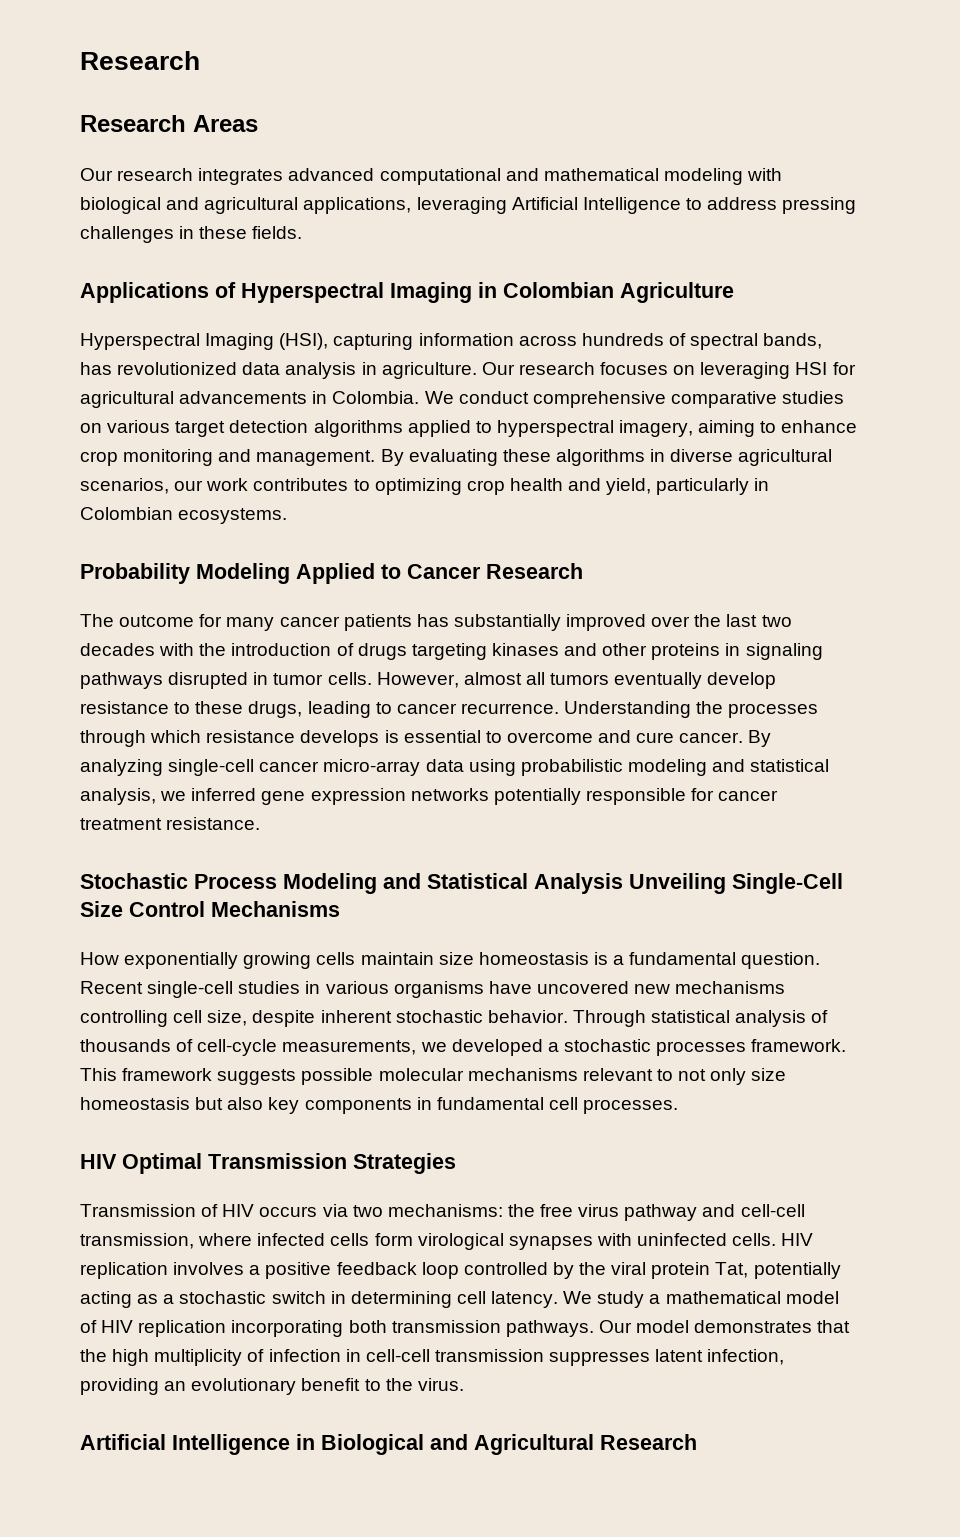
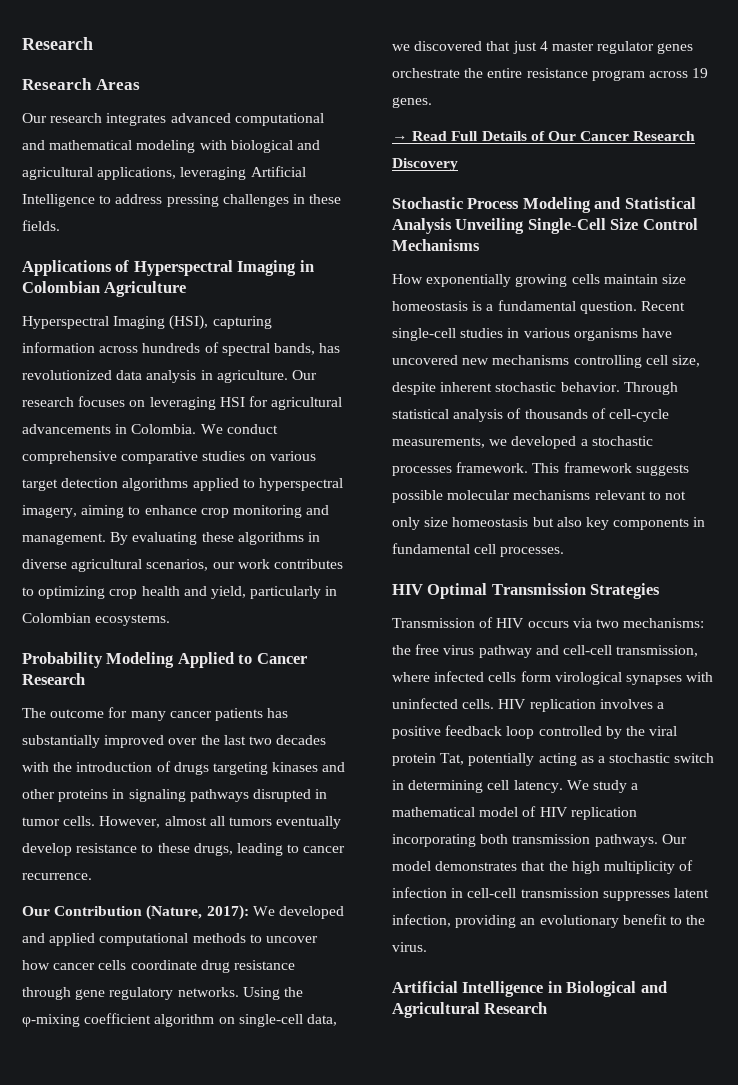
- However, almost all tumors eventually develop resistance to these drugs, leading to cancer recurrence. Understanding the processes through which resistance develops is essential to overcome and cure cancer. By analyzing single-cell cancer micro-array data using probabilistic modeling and statistical analysis, we inferred gene expression networks potentially responsible for cancer treatment resistance.
+ However, almost all tumors eventually develop resistance to these drugs, leading to cancer recurrence.
+ Our Contribution (Nature, 2017): We developed and applied computational methods to uncover how cancer cells coordinate drug resistance through gene regulatory networks. Using the φ-mixing coefficient algorithm on single-cell data, we discovered that just 4 master regulator genes orchestrate the entire resistance program across 19 genes.
+ → Read Full Details of Our Cancer Research Discovery

